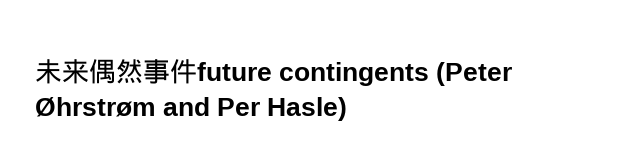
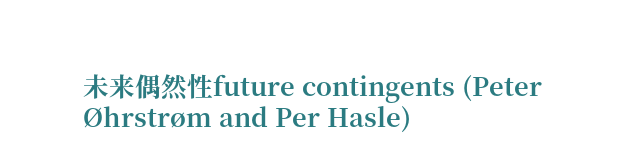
- 未来偶然事件future contingents (Peter Øhrstrøm and Per Hasle)
+ 未来偶然性future contingents (Peter Øhrstrøm and Per Hasle)

